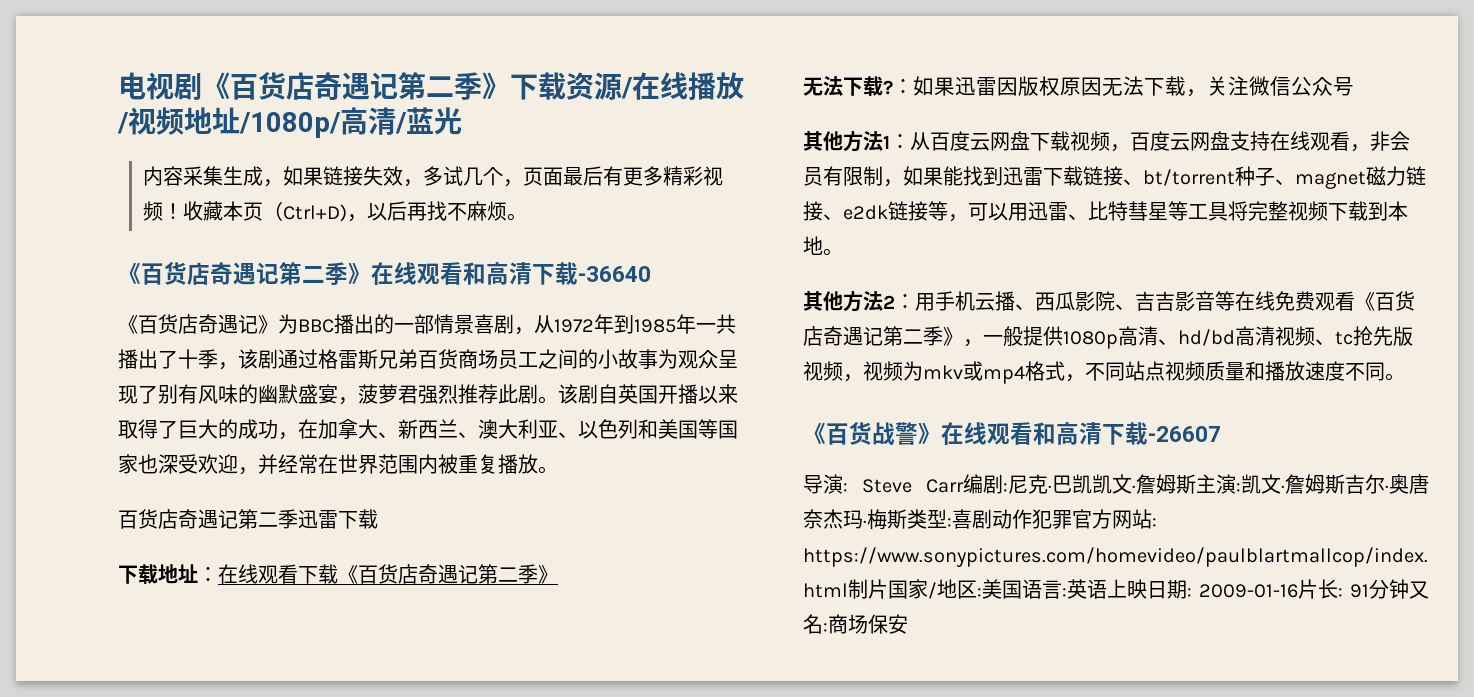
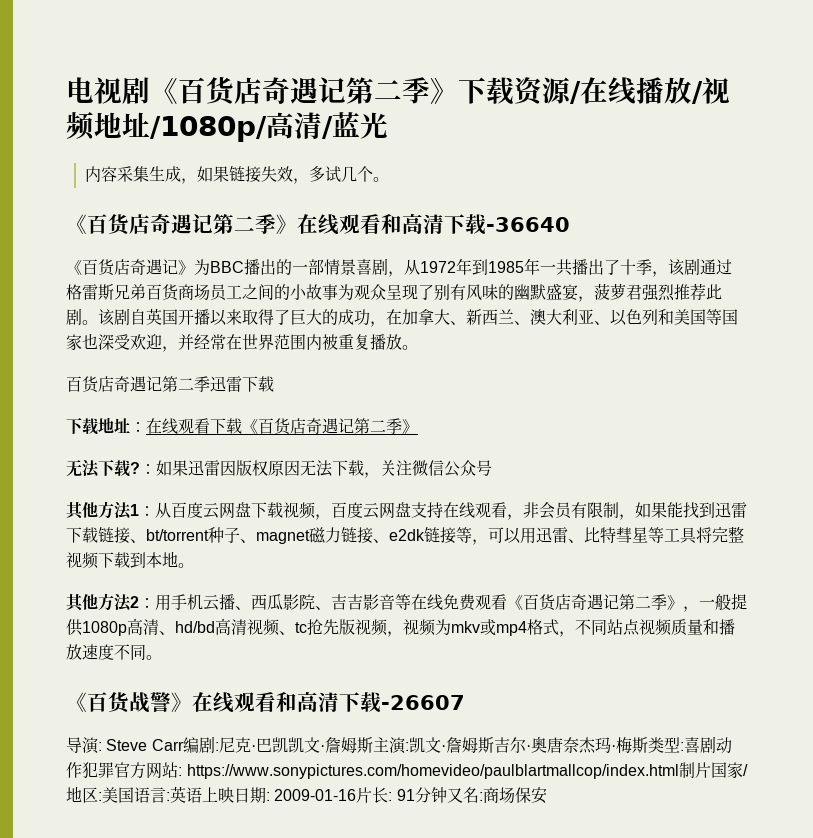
- 内容采集生成，如果链接失效，多试几个，页面最后有更多精彩视频！收藏本页（Ctrl+D)，以后再找不麻烦。
+ 内容采集生成，如果链接失效，多试几个。

